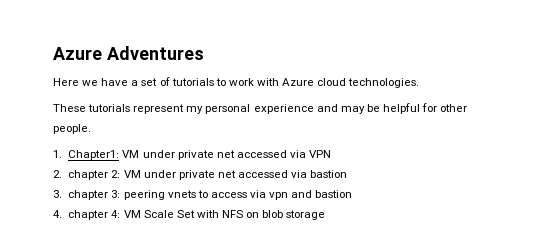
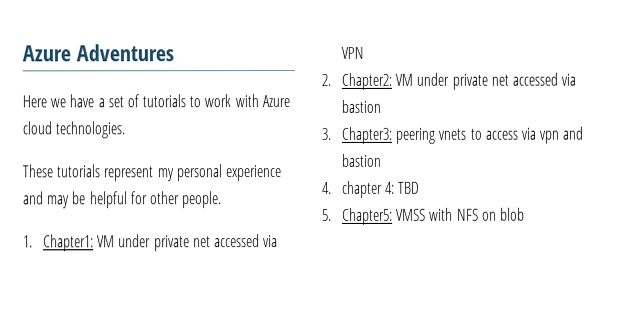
- 2. chapter 2: VM under private net accessed via bastion
+ 2. Chapter2: VM under private net accessed via bastion
- 3. chapter 3: peering vnets to access via vpn and bastion
+ 3. Chapter3: peering vnets to access via vpn and bastion
- 4. chapter 4: VM Scale Set with NFS on blob storage
+ 4. chapter 4: TBD
+ 5. Chapter5: VMSS with NFS on blob

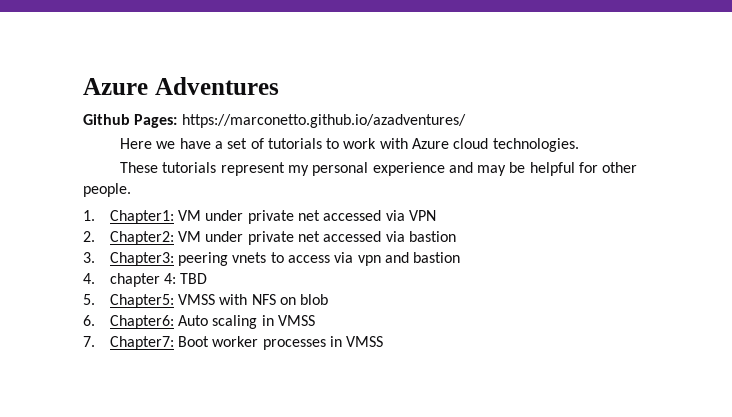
+ Github Pages: https://marconetto.github.io/azadventures/
+ 6. Chapter6: Auto scaling in VMSS
+ 7. Chapter7: Boot worker processes in VMSS

